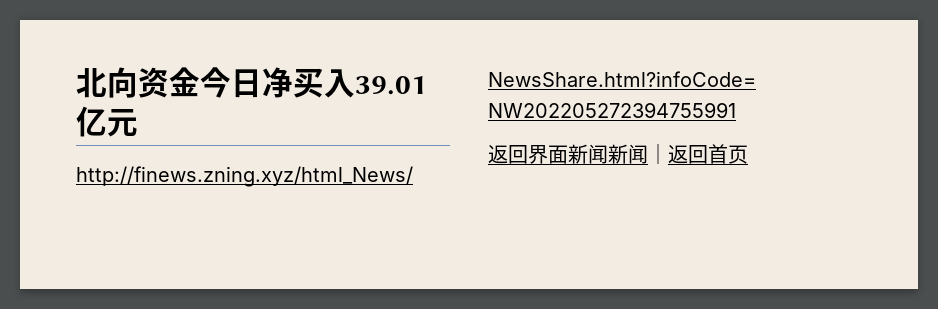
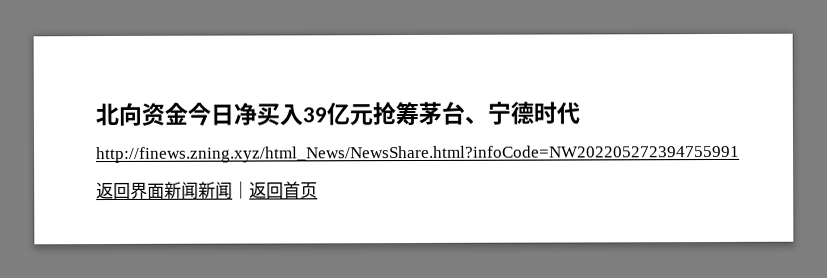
- 北向资金今日净买入39.01亿元
+ 北向资金今日净买入39亿元抢筹茅台、宁德时代

